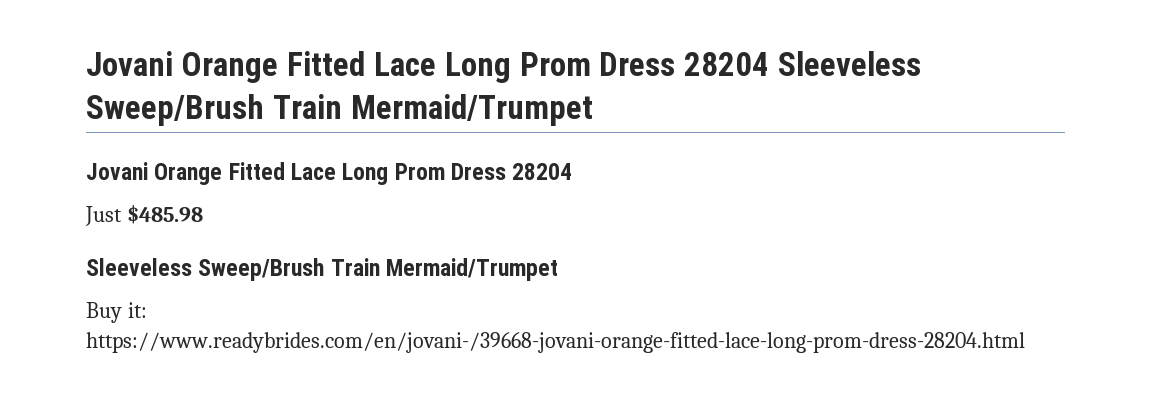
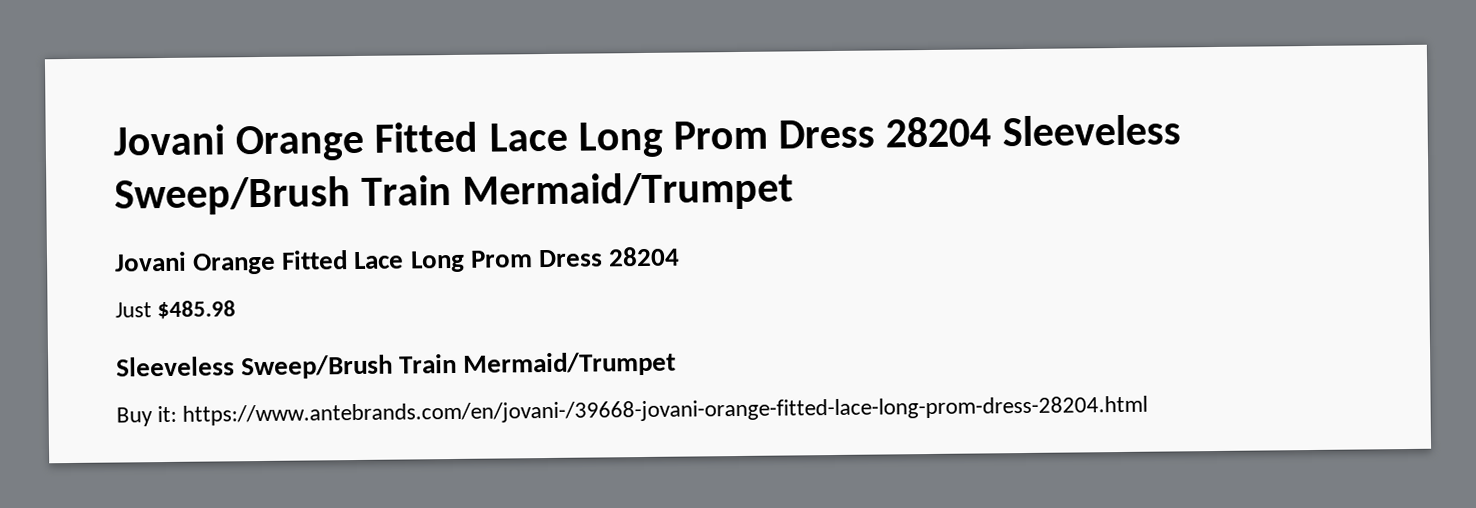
- Buy it: https://www.readybrides.com/en/jovani-/39668-jovani-orange-fitted-lace-long-prom-dress-28204.html
+ Buy it: https://www.antebrands.com/en/jovani-/39668-jovani-orange-fitted-lace-long-prom-dress-28204.html

